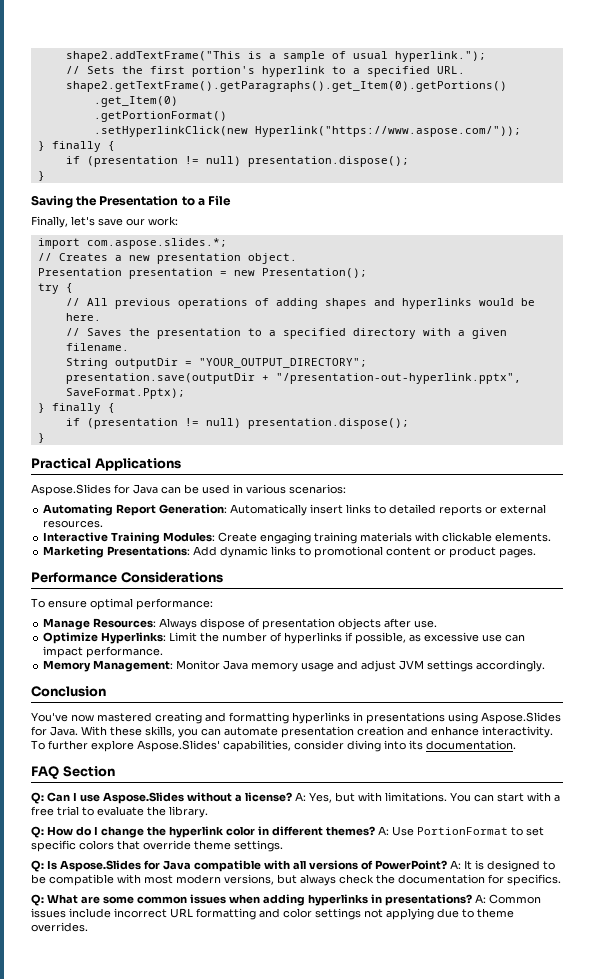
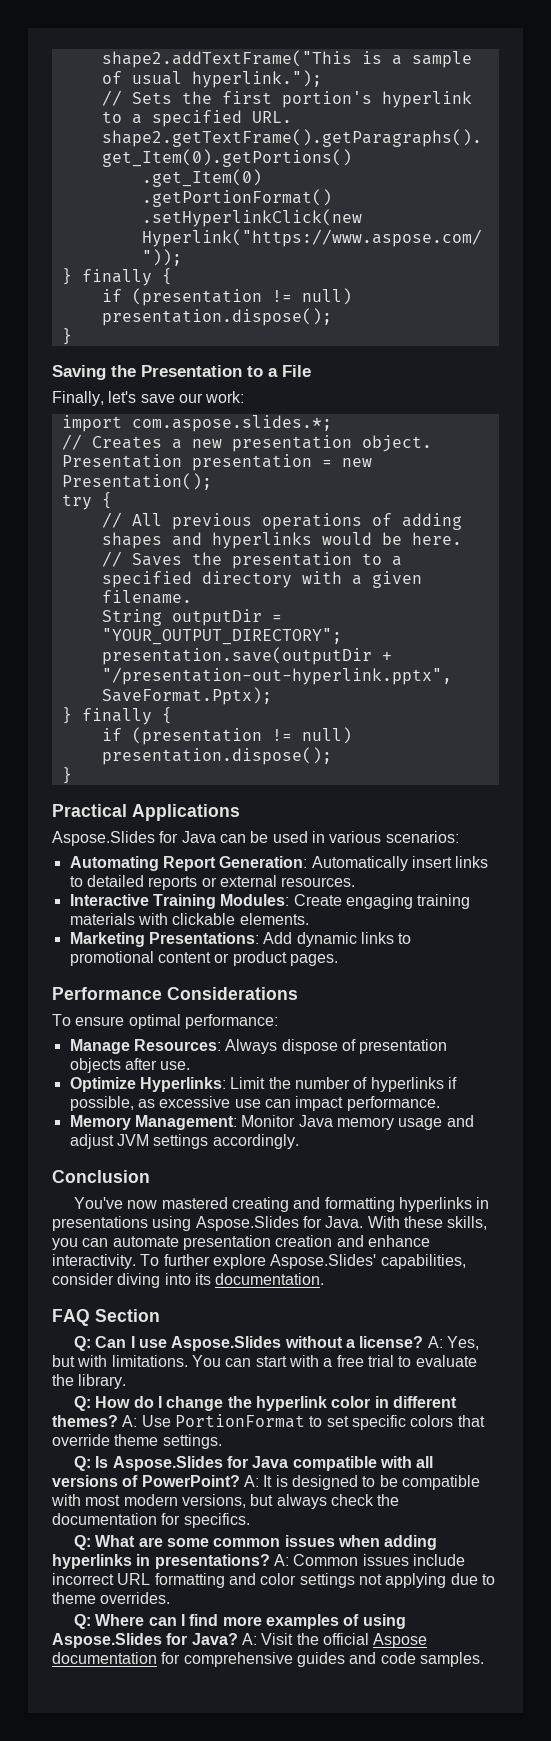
+ Q: Where can I find more examples of using Aspose.Slides for Java? A: Visit the official Aspose documentation for comprehensive guides and code samples.

